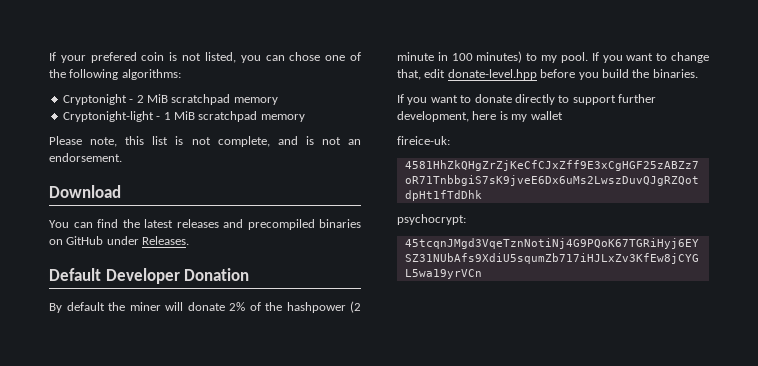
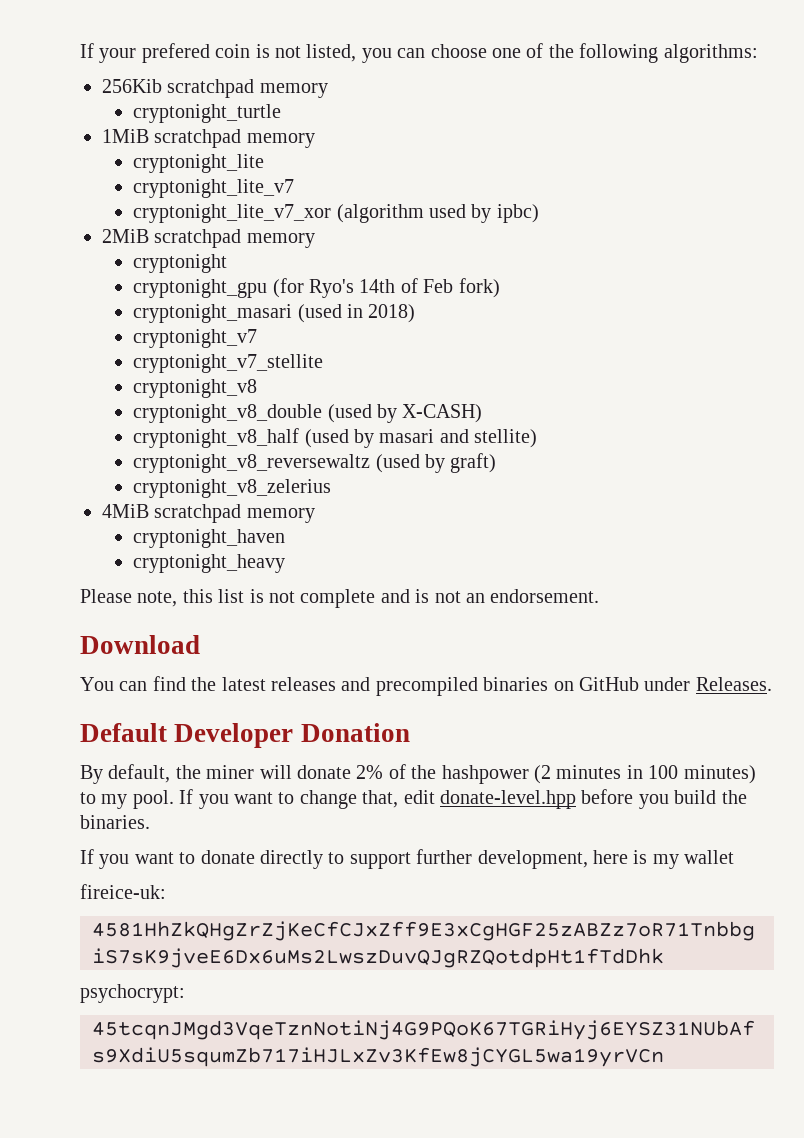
- If your prefered coin is not listed, you can chose one of the following algorithms:
+ If your prefered coin is not listed, you can choose one of the following algorithms:
- Cryptonight - 2 MiB scratchpad memory
- Cryptonight-light - 1 MiB scratchpad memory
+ 256Kib scratchpad memory
+ cryptonight_turtle
+ 1MiB scratchpad memory
+ cryptonight_lite
+ cryptonight_lite_v7
+ cryptonight_lite_v7_xor (algorithm used by ipbc)
+ 2MiB scratchpad memory
+ cryptonight
+ cryptonight_gpu (for Ryo's 14th of Feb fork)
+ cryptonight_masari (used in 2018)
+ cryptonight_v7
+ cryptonight_v7_stellite
+ cryptonight_v8
+ cryptonight_v8_double (used by X-CASH)
+ cryptonight_v8_half (used by masari and stellite)
+ cryptonight_v8_reversewaltz (used by graft)
+ cryptonight_v8_zelerius
+ 4MiB scratchpad memory
+ cryptonight_haven
+ cryptonight_heavy
- Please note, this list is not complete, and is not an endorsement.
+ Please note, this list is not complete and is not an endorsement.
- By default the miner will donate 2% of the hashpower (2 minute in 100 minutes) to my pool.
+ By default, the miner will donate 2% of the hashpower (2 minutes in 100 minutes) to my pool.

